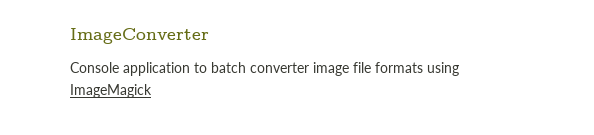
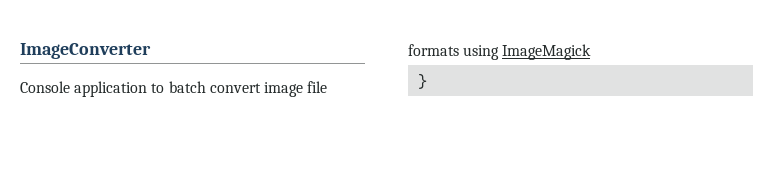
- Console application to batch converter image file formats using ImageMagick
+ Console application to batch convert image file formats using ImageMagick
+ }

